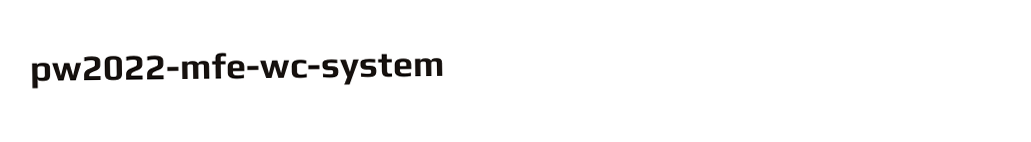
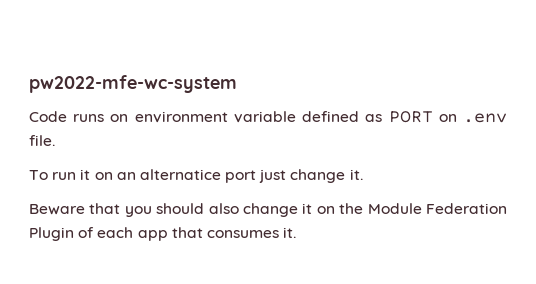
+ Code runs on environment variable defined as PORT on .env file.
+ To run it on an alternatice port just change it.
+ Beware that you should also change it on the Module Federation Plugin of each app that consumes it.

